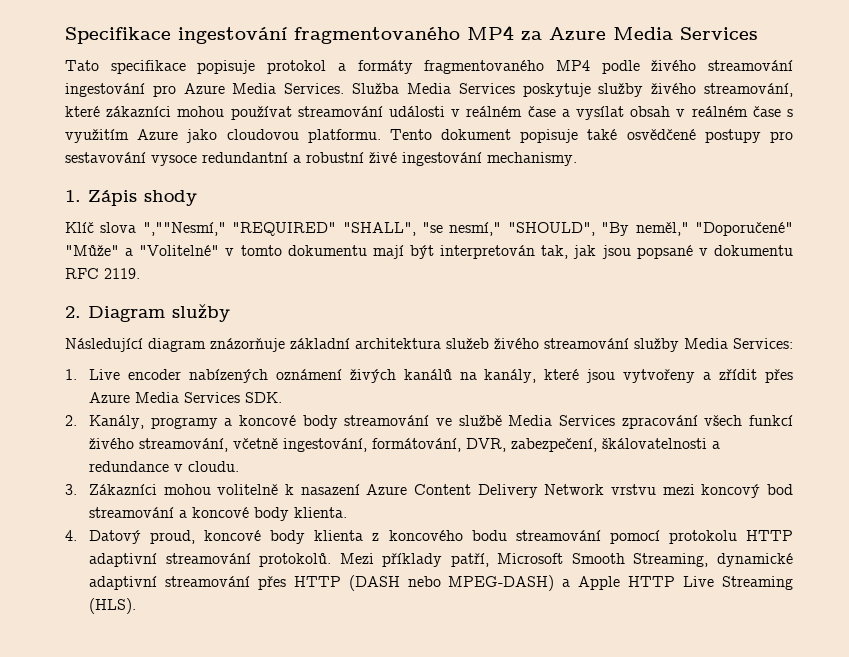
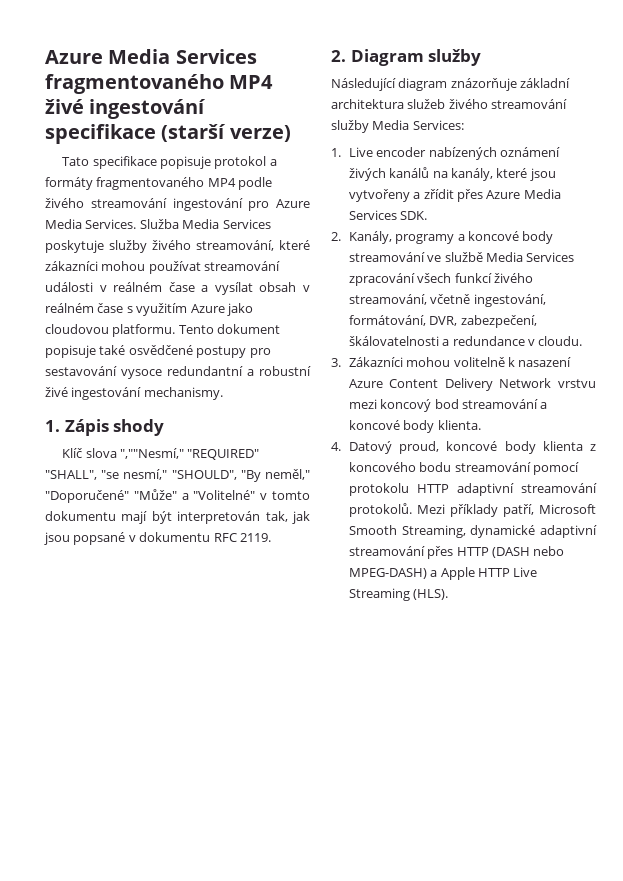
- Specifikace ingestování fragmentovaného MP4 za Azure Media Services
+ Azure Media Services fragmentovaného MP4 živé ingestování specifikace (starší verze)

